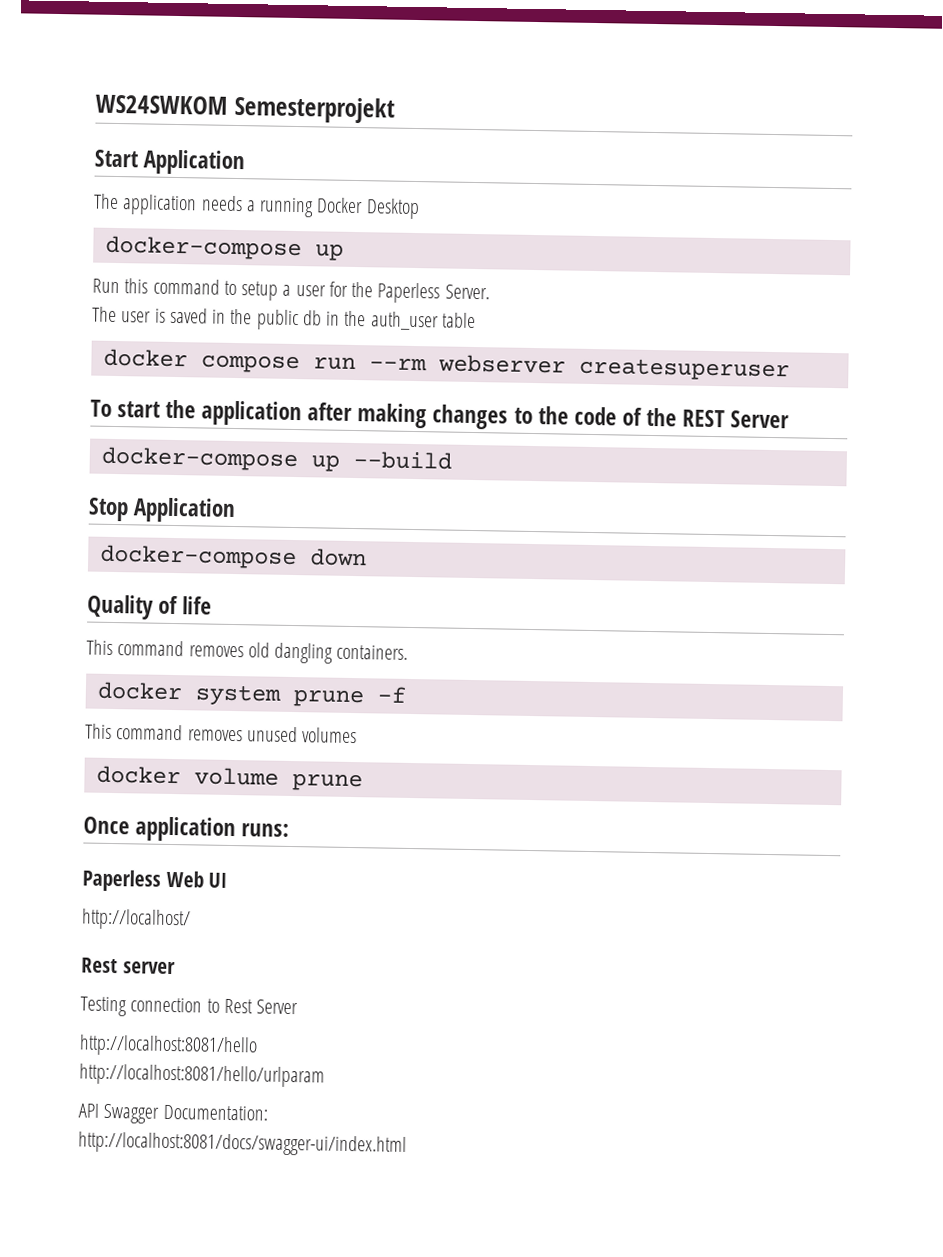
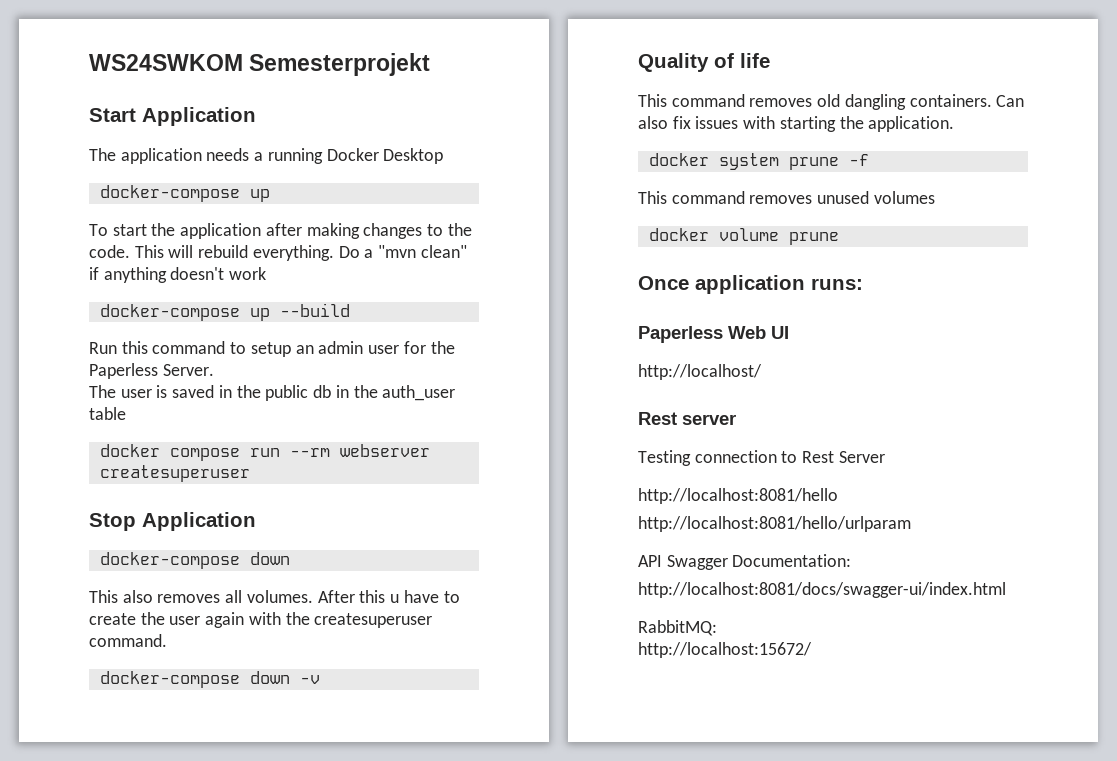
+ To start the application after making changes to the code. This will rebuild everything. Do a "mvn clean" if anything doesn't work
+ docker-compose up --build
- Run this command to setup a user for the Paperless Server.
+ Run this command to setup an admin user for the Paperless Server.
- To start the application after making changes to the code of the REST Server
- docker-compose up --build
  Stop Application
  docker-compose down
+ This also removes all volumes. After this u have to create the user again with the createsuperuser command.
+ docker-compose down -v
+ Can also fix issues with starting the application.
+ RabbitMQ:
+ http://localhost:15672/

